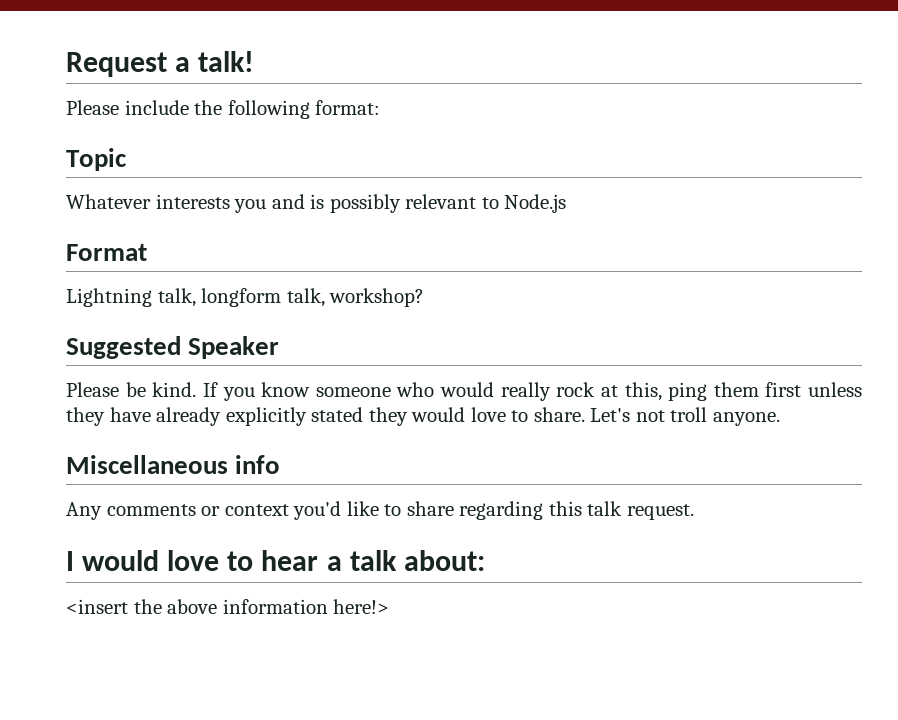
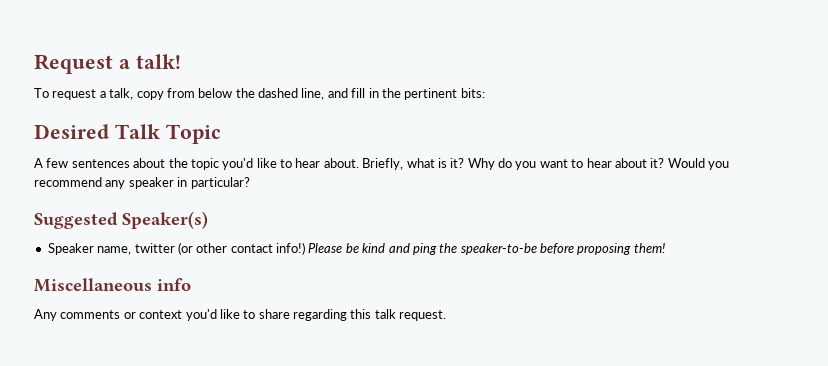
- Please include the following format:
- Topic
- Whatever interests you and is possibly relevant to Node.js
- Format
- Lightning talk, longform talk, workshop?
+ To request a talk, copy from below the dashed line, and fill in the pertinent bits:
+ Desired Talk Topic
+ A few sentences about the topic you'd like to hear about. Briefly, what is it? Why do you want to hear about it? Would you recommend any speaker in particular?
- Suggested Speaker
- Please be kind. If you know someone who would really rock at this, ping them first unless they have already explicitly stated they would love to share. Let's not troll anyone.
+ Suggested Speaker(s)
+ Speaker name, twitter (or other contact info!) Please be kind and ping the speaker-to-be before proposing them!
- I would love to hear a talk about:
- <insert the above information here!>

